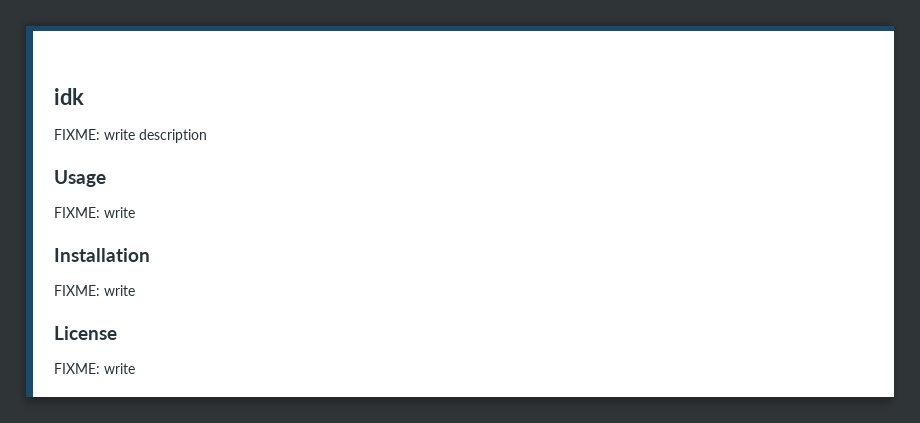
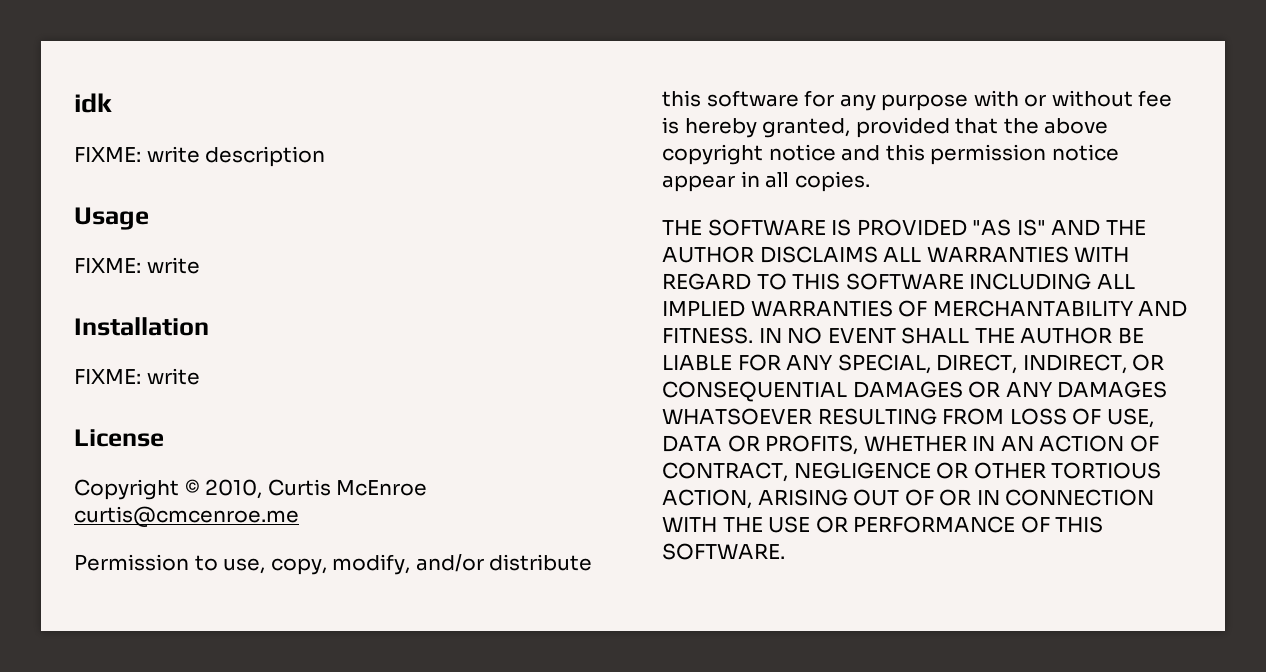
  License
- FIXME: write
+ Copyright © 2010, Curtis McEnroe curtis@cmcenroe.me
+ Permission to use, copy, modify, and/or distribute this software for any purpose with or without fee is hereby granted, provided that the above copyright notice and this permission notice appear in all copies.
+ THE SOFTWARE IS PROVIDED "AS IS" AND THE AUTHOR DISCLAIMS ALL WARRANTIES WITH REGARD TO THIS SOFTWARE INCLUDING ALL IMPLIED WARRANTIES OF MERCHANTABILITY AND FITNESS. IN NO EVENT SHALL THE AUTHOR BE LIABLE FOR ANY SPECIAL, DIRECT, INDIRECT, OR CONSEQUENTIAL DAMAGES OR ANY DAMAGES WHATSOEVER RESULTING FROM LOSS OF USE, DATA OR PROFITS, WHETHER IN AN ACTION OF CONTRACT, NEGLIGENCE OR OTHER TORTIOUS ACTION, ARISING OUT OF OR IN CONNECTION WITH THE USE OR PERFORMANCE OF THIS SOFTWARE.

